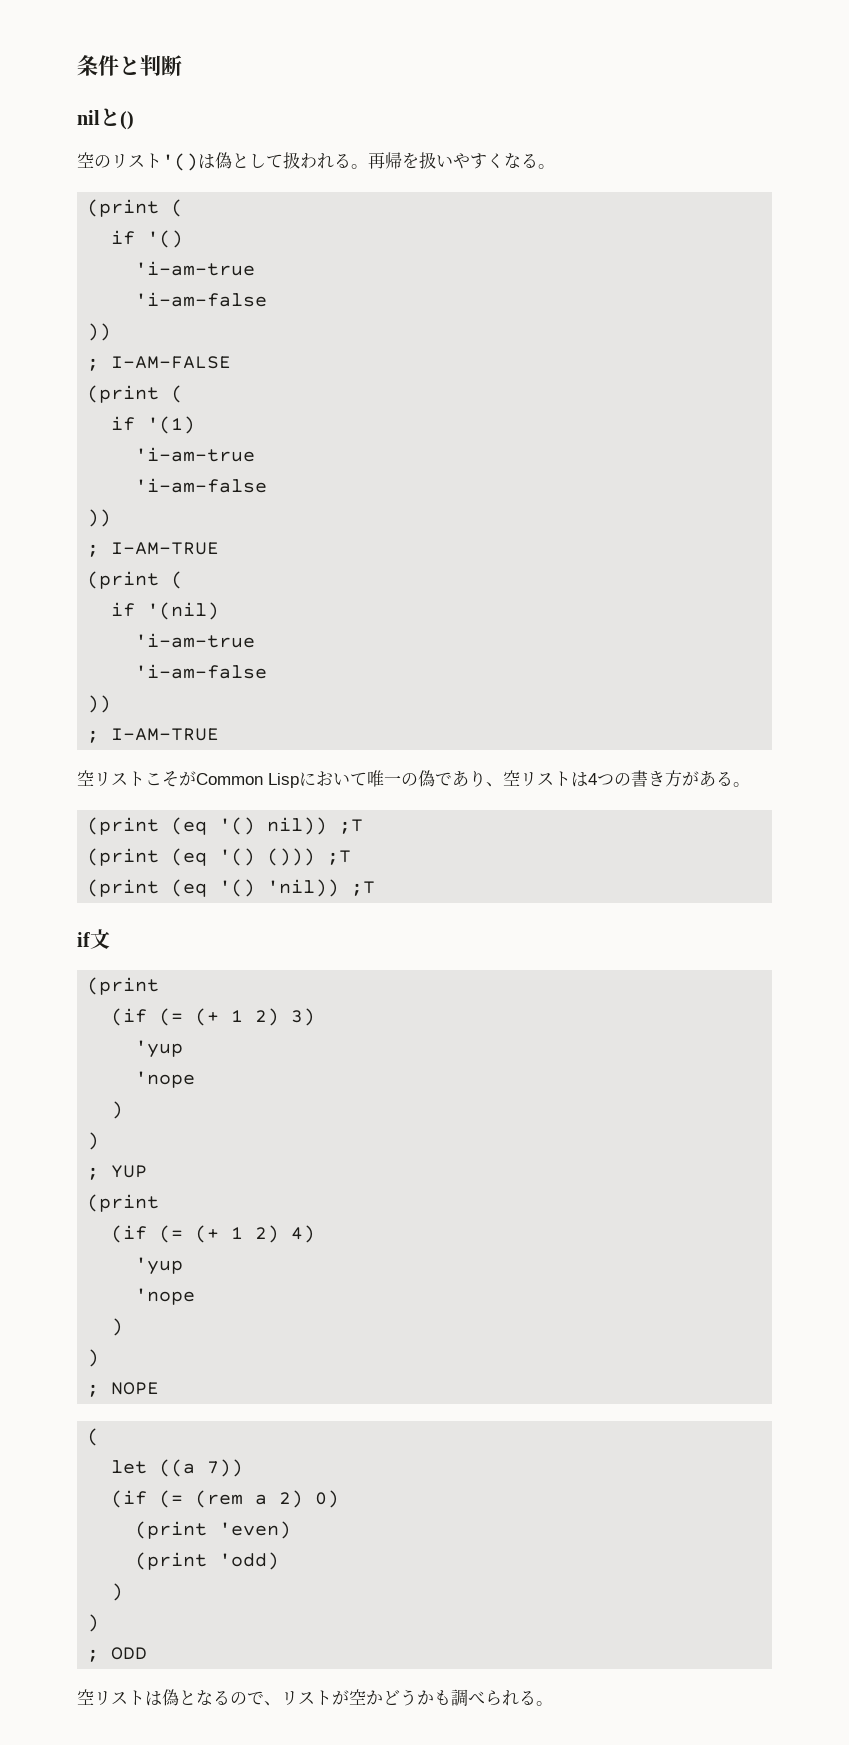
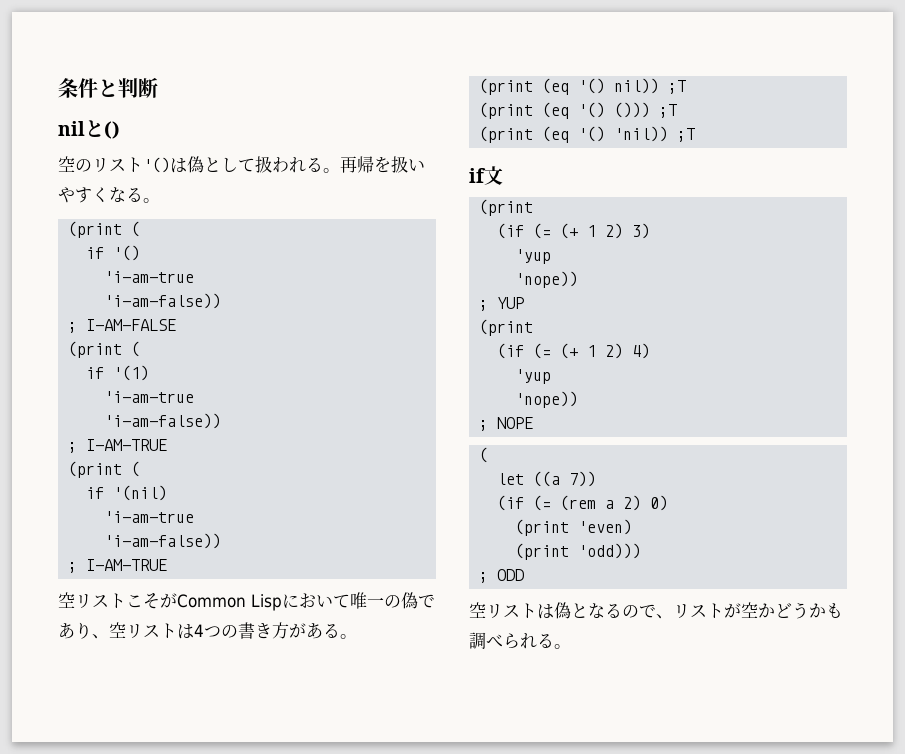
  if '()
  'i-am-true
- 'i-am-false
- ))
+ 'i-am-false))
  if '(1)
  'i-am-true
- 'i-am-false
- ))
+ 'i-am-false))
  if '(nil)
  'i-am-true
- 'i-am-false
- ))
+ 'i-am-false))
  (if (= (+ 1 2) 3)
  'yup
- 'nope
- )
- )
+ 'nope))
  (if (= (+ 1 2) 4)
  'yup
- 'nope
- )
- )
+ 'nope))
- (print 'odd)
- )
- )
+ (print 'odd)))

